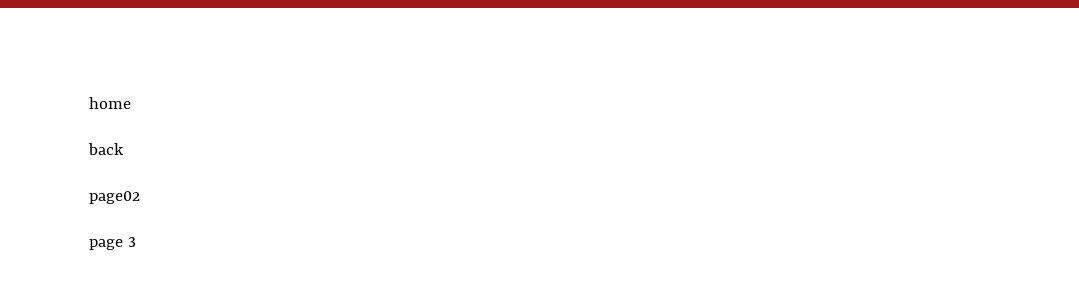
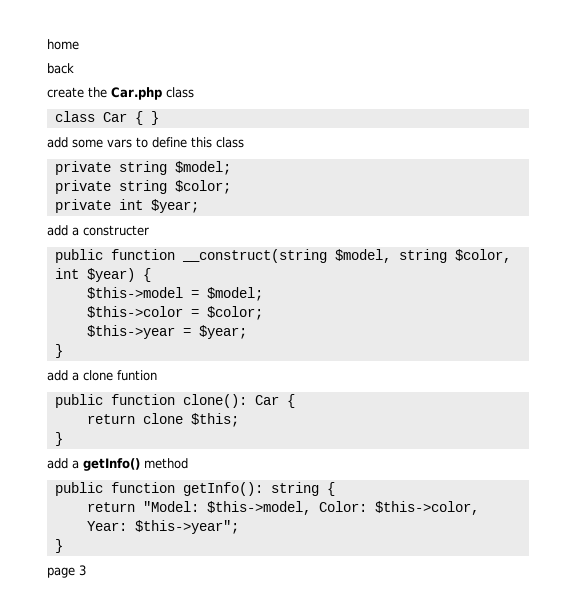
- page02
+ create the Car.php class
+ class Car { }
+ add some vars to define this class
+ private string $model;
+ private string $color;
+ private int $year;
+ add a constructer
+ public function __construct(string $model, string $color, int $year) {
+ $this->model = $model;
+ $this->color = $color;
+ $this->year = $year;
+ }
+ add a clone funtion
+ public function clone(): Car {
+ return clone $this;
+ }
+ add a getInfo() method
+ public function getInfo(): string {
+ return "Model: $this->model, Color: $this->color, Year: $this->year";
+ }

